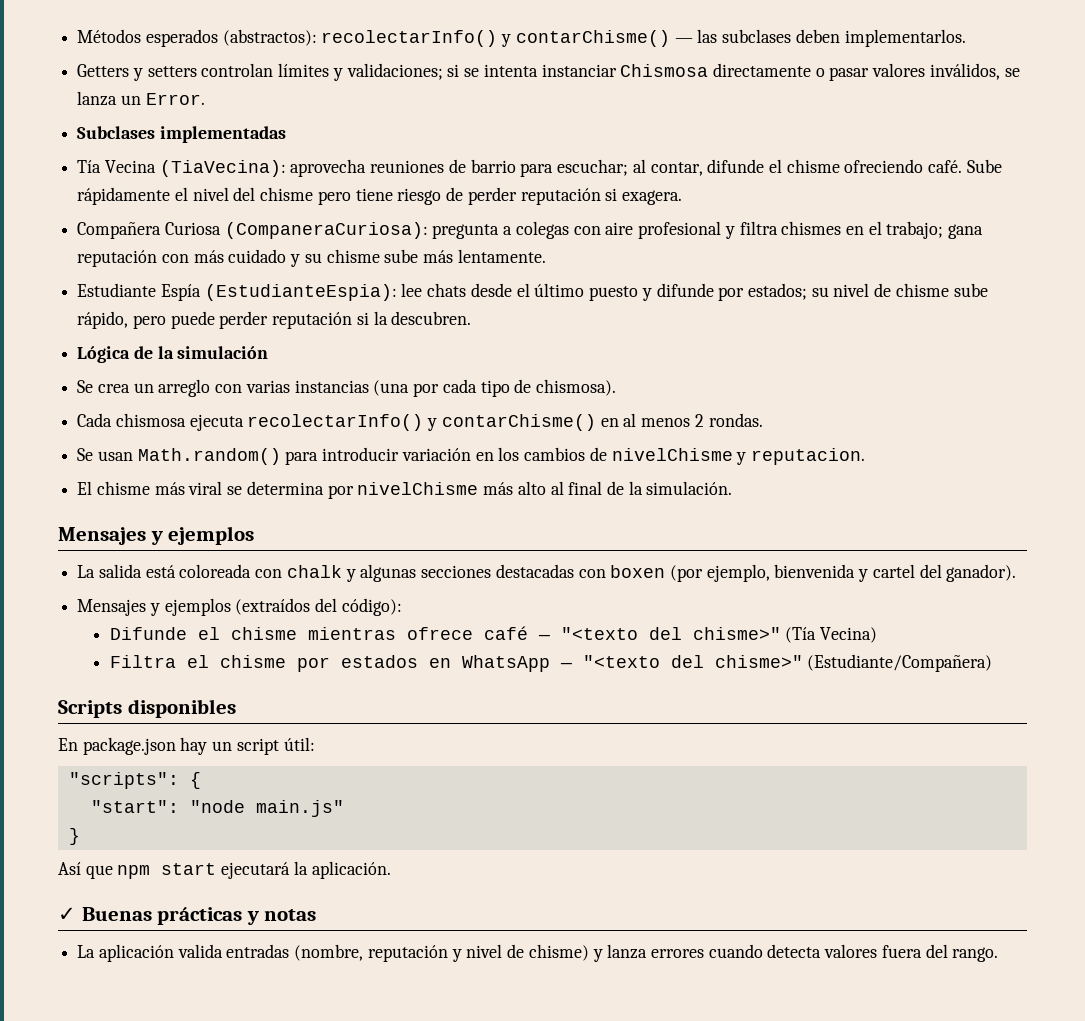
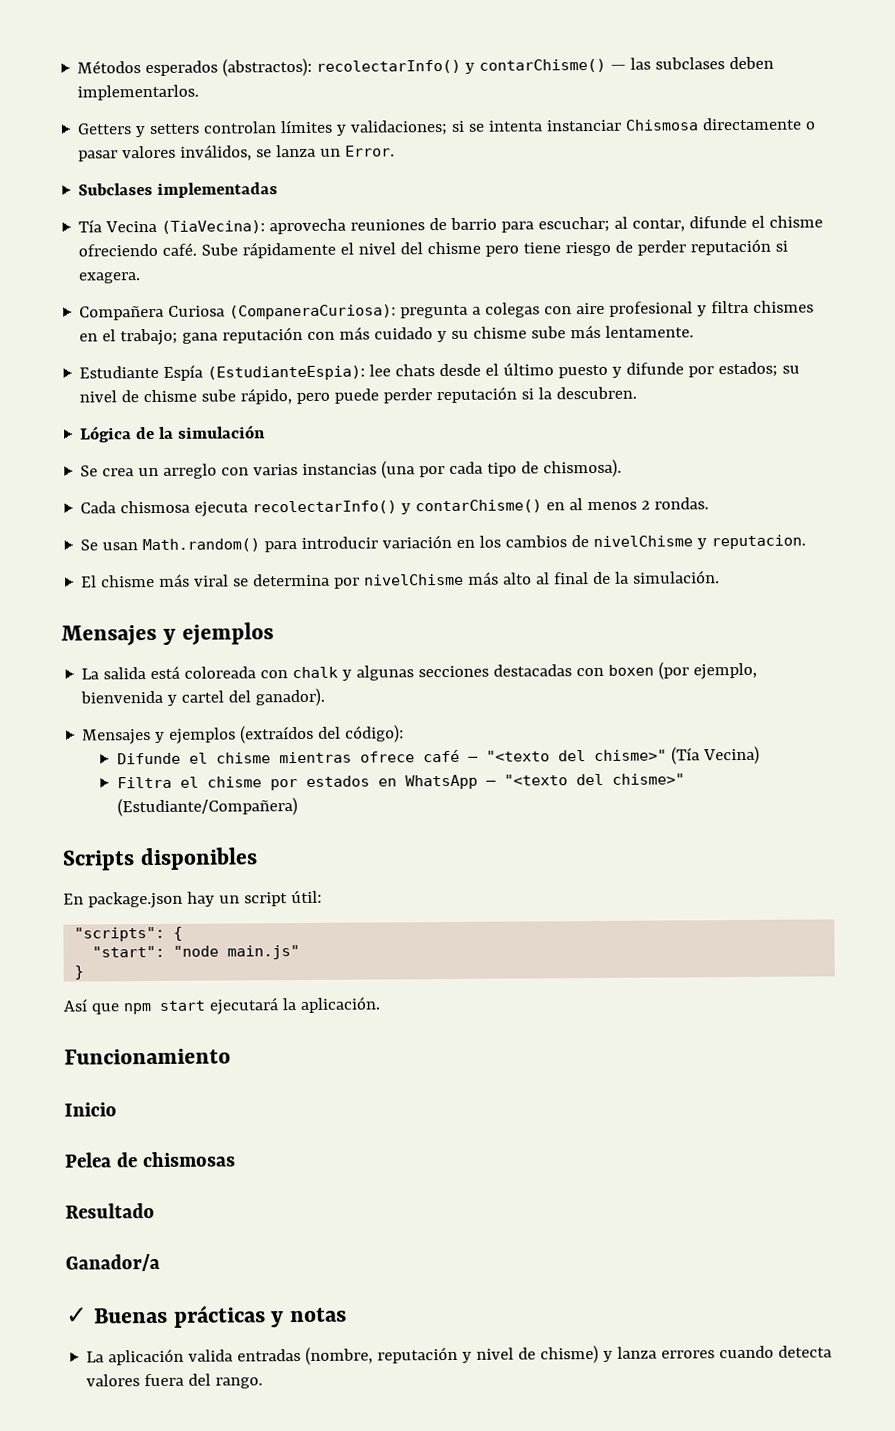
+ Funcionamiento
+ Inicio
+ Pelea de chismosas
+ Resultado
+ Ganador/a

